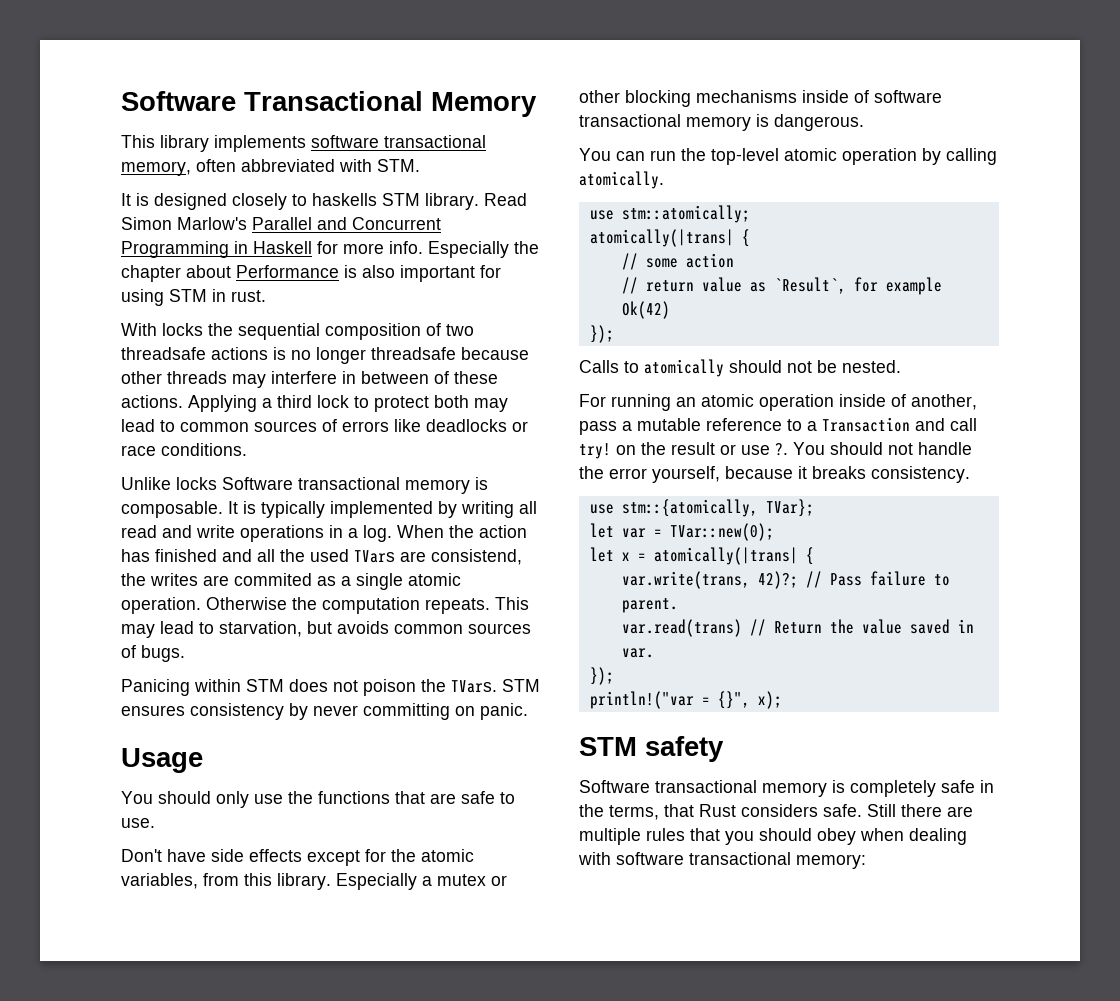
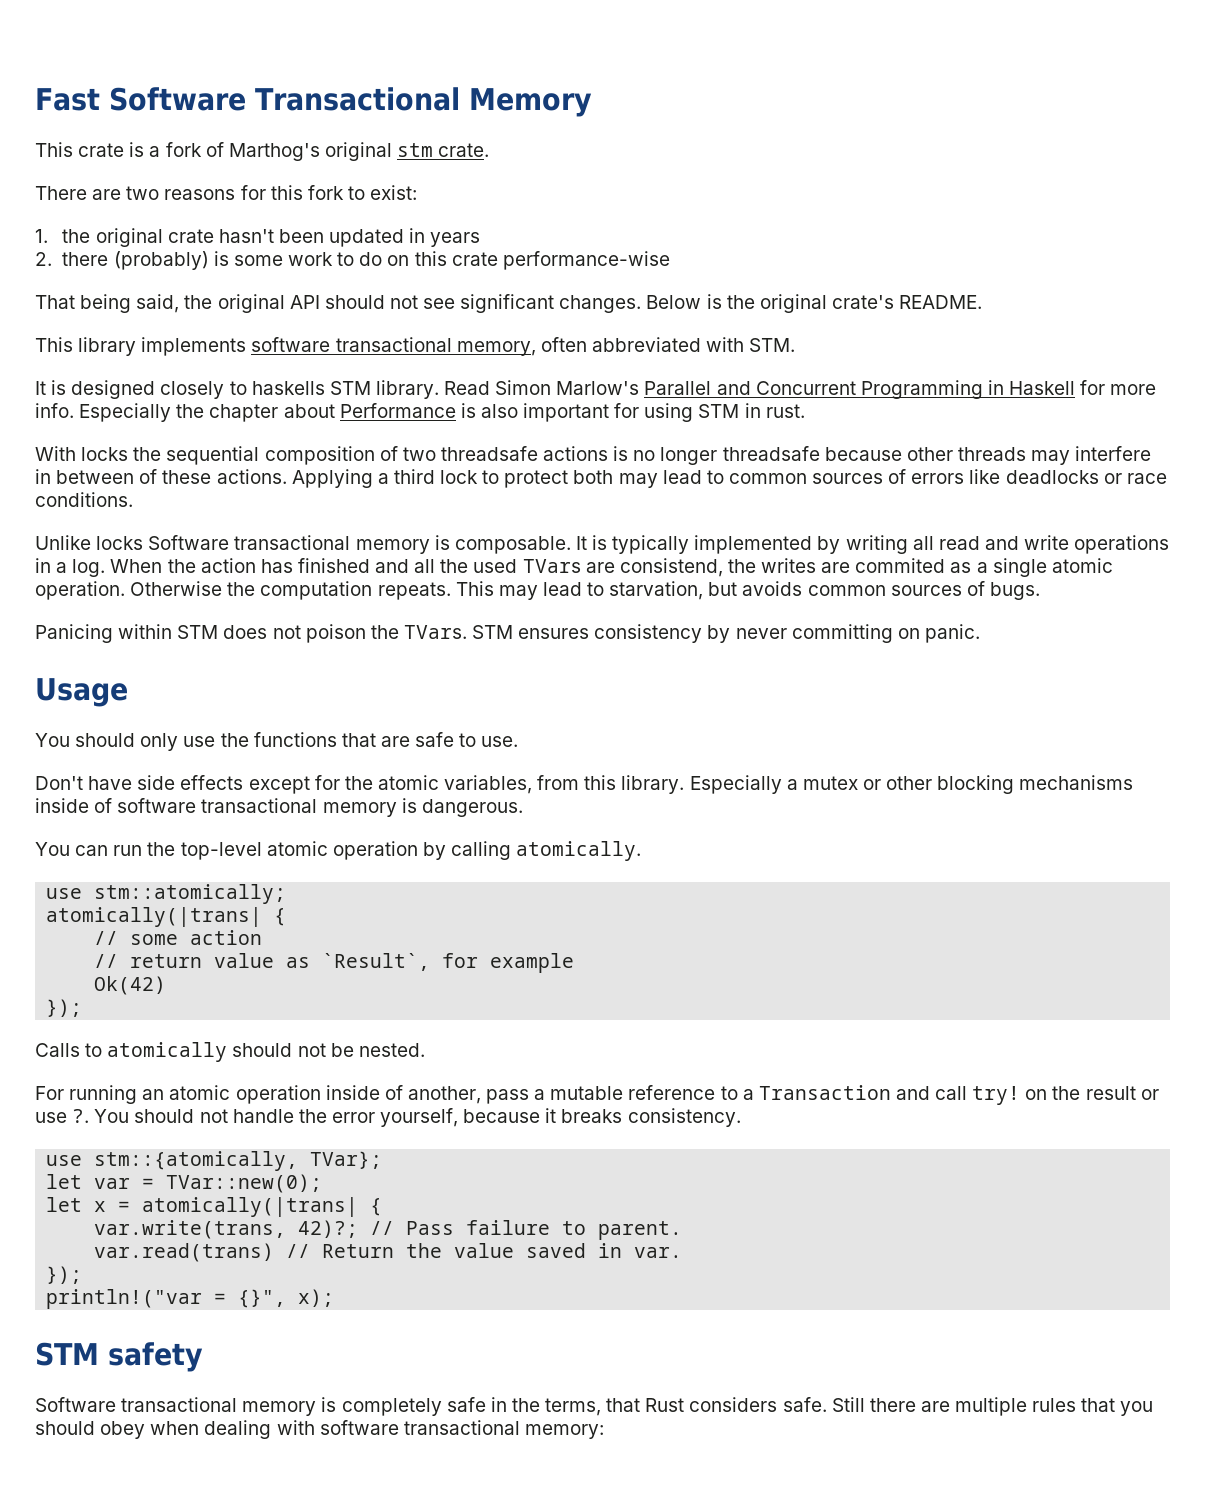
- Software Transactional Memory
+ Fast Software Transactional Memory
+ This crate is a fork of Marthog's original stm crate.
+ There are two reasons for this fork to exist:
+ 1. the original crate hasn't been updated in years
+ 2. there (probably) is some work to do on this crate performance-wise
+ That being said, the original API should not see significant changes. Below is the original crate's README.

